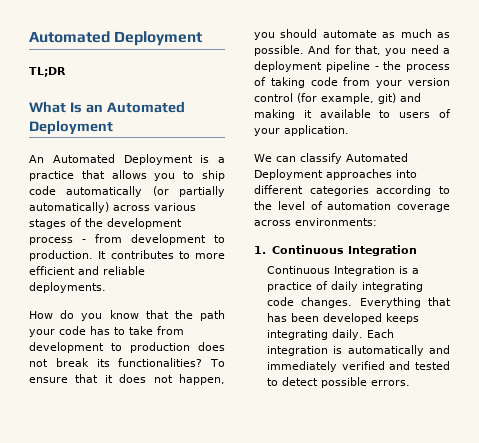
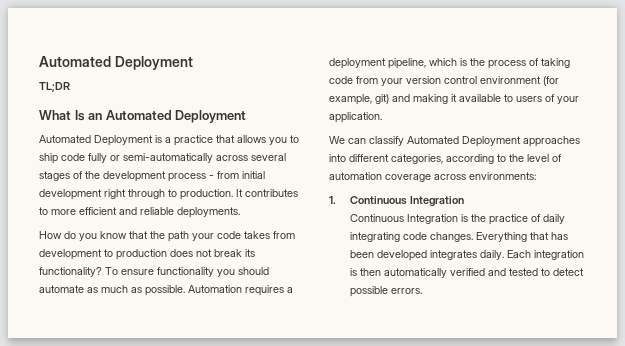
- An Automated Deployment is a practice that allows you to ship code automatically (or partially automatically) across various stages of the development process - from development to production.
+ Automated Deployment is a practice that allows you to ship code fully or semi-automatically across several stages of the development process - from initial development right through to production.
- How do you know that the path your code has to take from development to production does not break its functionalities?
+ How do you know that the path your code takes from development to production does not break its functionality?
- To ensure that it does not happen, you should automate as much as possible.
+ To ensure functionality you should automate as much as possible.
- And for that, you need a deployment pipeline - the process of taking code from your version control (for example, git) and making it available to users of your application.
+ Automation requires a deployment pipeline, which is the process of taking code from your version control environment (for example, git) and making it available to users of your application.
- We can classify Automated Deployment approaches into different categories according to the level of automation coverage across environments:
+ We can classify Automated Deployment approaches into different categories, according to the level of automation coverage across environments:
- Continuous Integration is a practice of daily integrating code changes.
+ Continuous Integration is the practice of daily integrating code changes.
- Everything that has been developed keeps integrating daily.
+ Everything that has been developed integrates daily.
- Each integration is automatically and immediately verified and tested to detect possible errors.
+ Each integration is then automatically verified and tested to detect possible errors.

